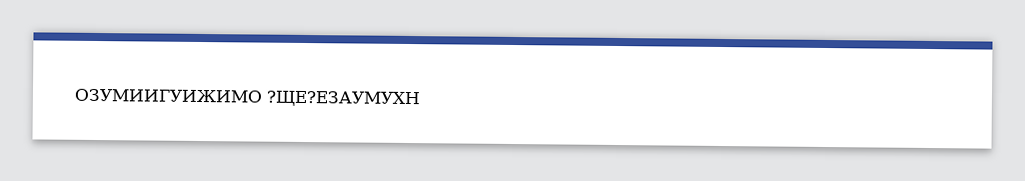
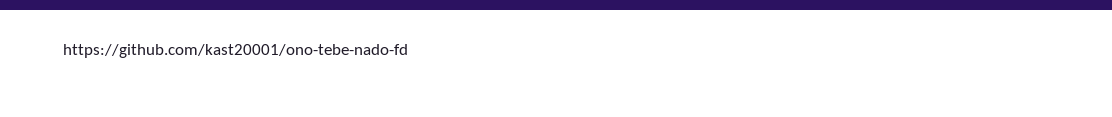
- ОЗУМИИГУИЖИМО ?ЩЕ?ЕЗАУМУХН
+ https://github.com/kast20001/ono-tebe-nado-fd

